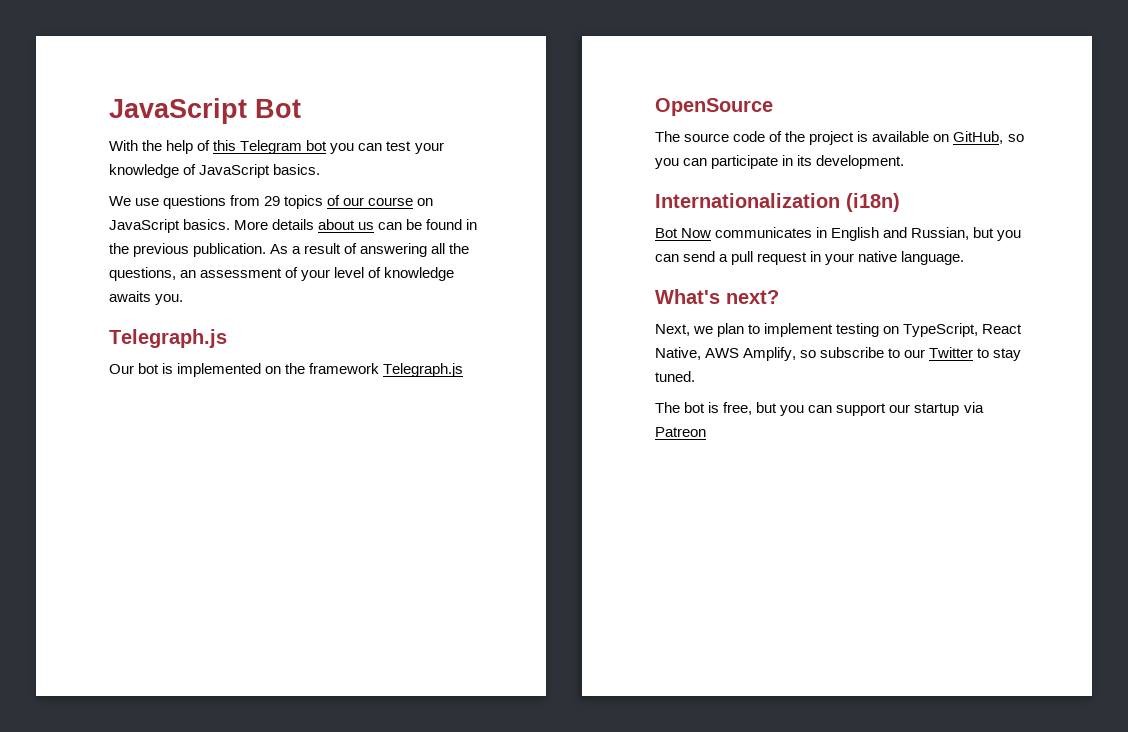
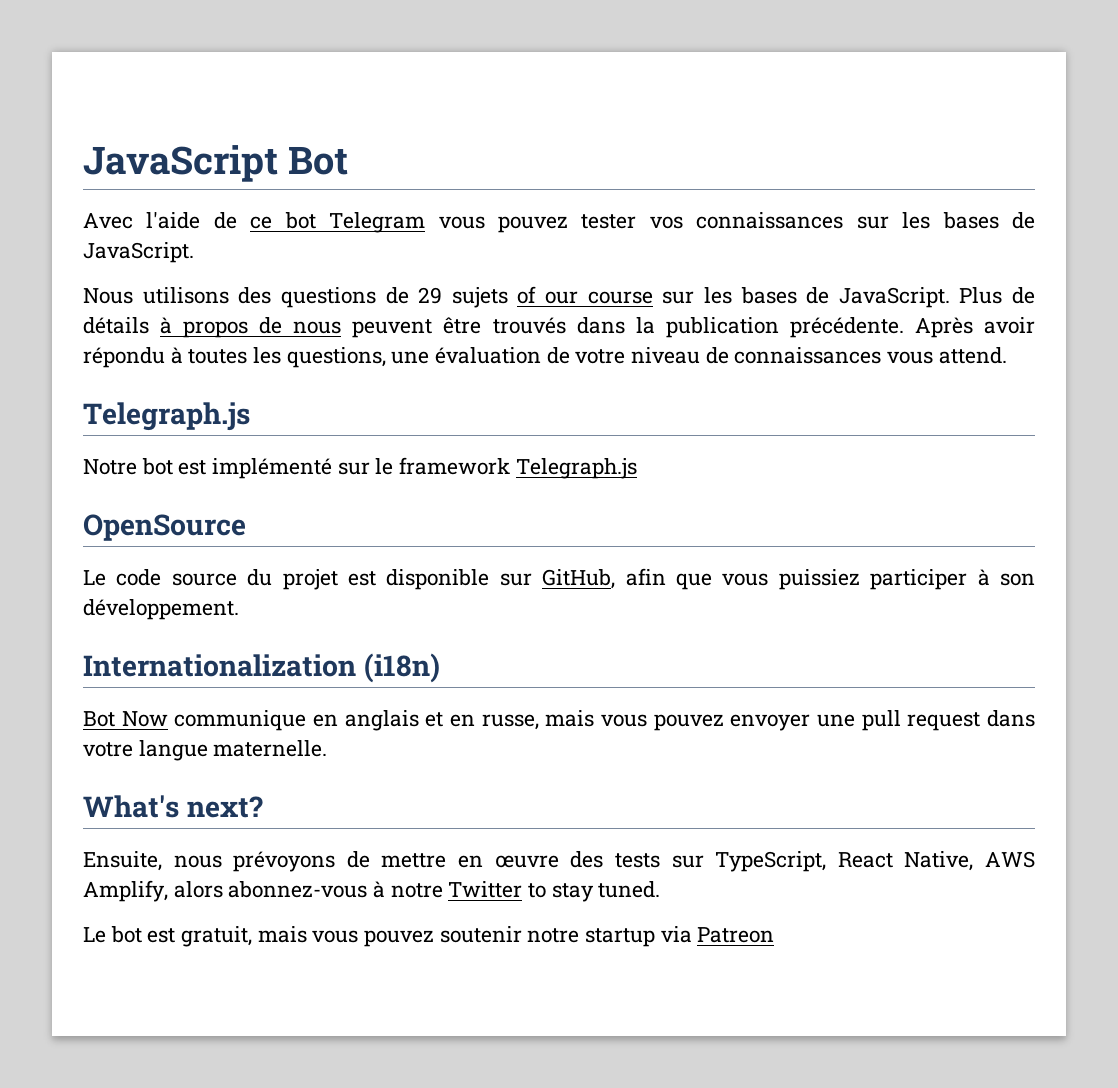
- With the help of this Telegram bot you can test your knowledge of JavaScript basics.
- We use questions from 29 topics of our course on JavaScript basics. More details about us can be found in the previous publication. As a result of answering all the questions, an assessment of your level of knowledge awaits you.
+ Avec l'aide de ce bot Telegram vous pouvez tester vos connaissances sur les bases de JavaScript.
+ Nous utilisons des questions de 29 sujets of our course sur les bases de JavaScript. Plus de détails à propos de nous peuvent être trouvés dans la publication précédente. Après avoir répondu à toutes les questions, une évaluation de votre niveau de connaissances vous attend.
  Telegraph.js
- Our bot is implemented on the framework Telegraph.js
+ Notre bot est implémenté sur le framework Telegraph.js
  OpenSource
- The source code of the project is available on GitHub, so you can participate in its development.
+ Le code source du projet est disponible sur GitHub, afin que vous puissiez participer à son développement.
  Internationalization (i18n)
- Bot Now communicates in English and Russian, but you can send a pull request in your native language.
+ Bot Now communique en anglais et en russe, mais vous pouvez envoyer une pull request dans votre langue maternelle.
  What's next?
- Next, we plan to implement testing on TypeScript, React Native, AWS Amplify, so subscribe to our Twitter to stay tuned.
+ Ensuite, nous prévoyons de mettre en œuvre des tests sur TypeScript, React Native, AWS Amplify, alors abonnez-vous à notre Twitter to stay tuned.
- The bot is free, but you can support our startup via Patreon
+ Le bot est gratuit, mais vous pouvez soutenir notre startup via Patreon

